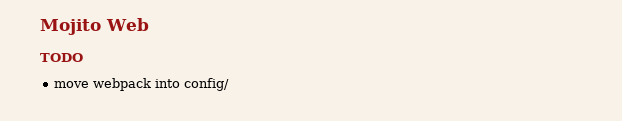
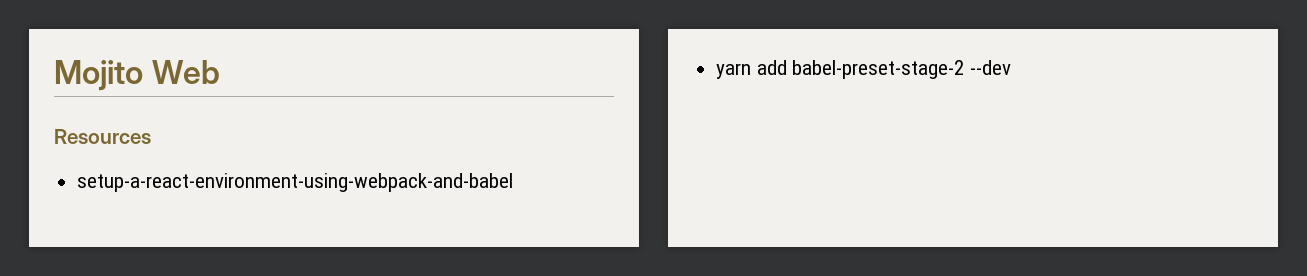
- TODO
- move webpack into config/
+ Resources
+ setup-a-react-environment-using-webpack-and-babel
+ yarn add babel-preset-stage-2 --dev

